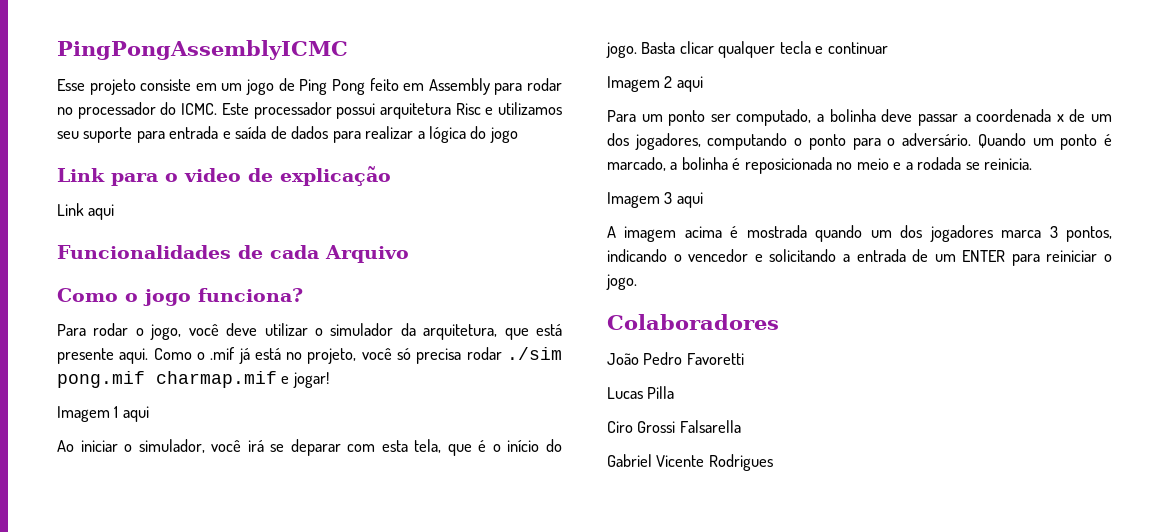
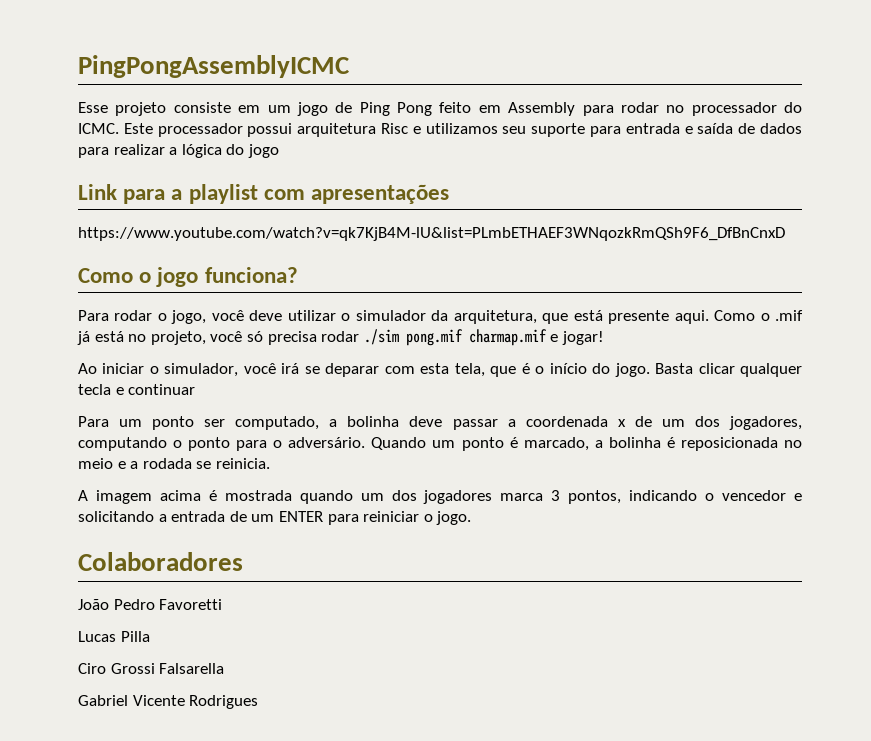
- Link para o video de explicação
- Link aqui
- Funcionalidades de cada Arquivo
+ Link para a playlist com apresentações
+ https://www.youtube.com/watch?v=qk7KjB4M-lU&list=PLmbETHAEF3WNqozkRmQSh9F6_DfBnCnxD
- Imagem 1 aqui
- Imagem 2 aqui
- Imagem 3 aqui

